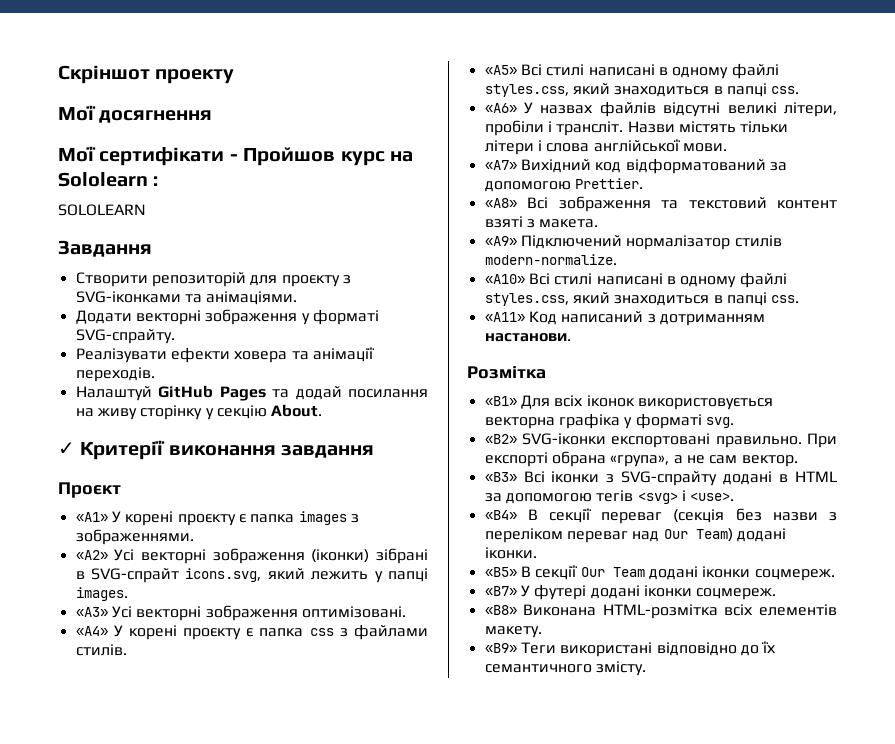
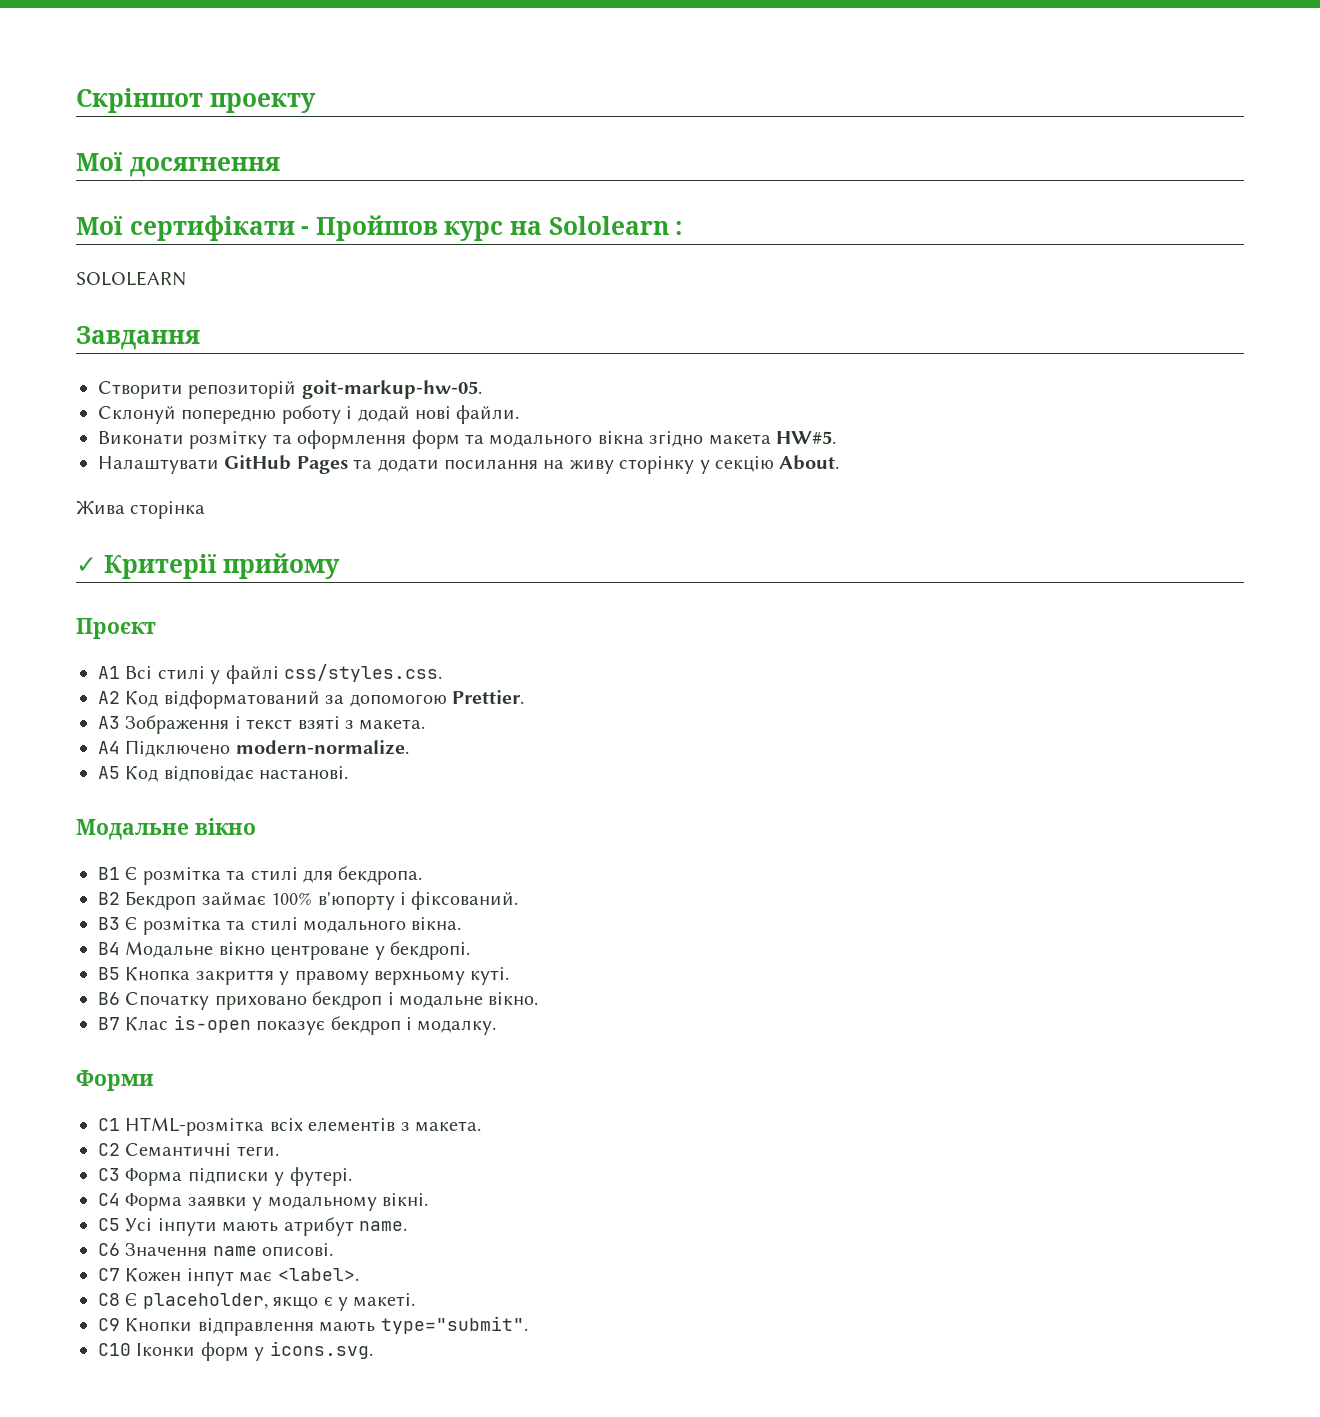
- Створити репозиторій для проєкту з SVG-іконками та анімаціями.
- Додати векторні зображення у форматі SVG-спрайту.
- Реалізувати ефекти ховера та анімації переходів.
- Налаштуй GitHub Pages та додай посилання на живу сторінку у секцію About.
+ Створити репозиторій goit-markup-hw-05.
+ Склонуй попередню роботу і додай нові файли.
+ Виконати розмітку та оформлення форм та модального вікна згідно макета HW#5.
+ Налаштувати GitHub Pages та додати посилання на живу сторінку у секцію About.
+ Жива сторінка
- ✓ Критерії виконання завдання
+ ✓ Критерії прийому
- «A1» У корені проєкту є папка images з зображеннями.
- «A2» Усі векторні зображення (іконки) зібрані в SVG-спрайт icons.svg, який лежить у папці images.
- «A3» Усі векторні зображення оптимізовані.
- «A4» У корені проєкту є папка css з файлами стилів.
- «A5» Всі стилі написані в одному файлі styles.css, який знаходиться в папці css.
- «A6» У назвах файлів відсутні великі літери, пробіли і трансліт. Назви містять тільки літери і слова англійської мови.
- «A7» Вихідний код відформатований за допомогою Prettier.
- «A8» Всі зображення та текстовий контент взяті з макета.
- «A9» Підключений нормалізатор стилів modern-normalize.
- «A10» Всі стилі написані в одному файлі styles.css, який знаходиться в папці css.
- «A11» Код написаний з дотриманням настанови.
- Розмітка
- «B1» Для всіх іконок використовується векторна графіка у форматі svg.
- «B2» SVG-іконки експортовані правильно. При експорті обрана «група», а не сам вектор.
- «B3» Всі іконки з SVG-спрайту додані в HTML за допомогою тегів <svg> і <use>.
- «B4» В секції переваг (секція без назви з переліком переваг над Our Team) додані іконки.
- «B5» В секції Our Team додані іконки соцмереж.
- «B7» У футері додані іконки соцмереж.
- «B8» Виконана HTML-розмітка всіх елементів макету.
- «B9» Теги використані відповідно до їх семантичного змісту.
+ A1 Всі стилі у файлі css/styles.css.
+ A2 Код відформатований за допомогою Prettier.
+ A3 Зображення і текст взяті з макета.
+ A4 Підключено modern-normalize.
+ A5 Код відповідає настанові.
+ Модальне вікно
+ B1 Є розмітка та стилі для бекдропа.
+ B2 Бекдроп займає 100% в'юпорту і фіксований.
+ B3 Є розмітка та стилі модального вікна.
+ B4 Модальне вікно центроване у бекдропі.
+ B5 Кнопка закриття у правому верхньому куті.
+ B6 Спочатку приховано бекдроп і модальне вікно.
+ B7 Клас is-open показує бекдроп і модалку.
+ Форми
+ C1 HTML-розмітка всіх елементів з макета.
+ C2 Семантичні теги.
+ C3 Форма підписки у футері.
+ C4 Форма заявки у модальному вікні.
+ C5 Усі інпути мають атрибут name.
+ C6 Значення name описові.
+ C7 Кожен інпут має <label>.
+ C8 Є placeholder, якщо є у макеті.
+ C9 Кнопки відправлення мають type="submit".
+ C10 Іконки форм у icons.svg.

